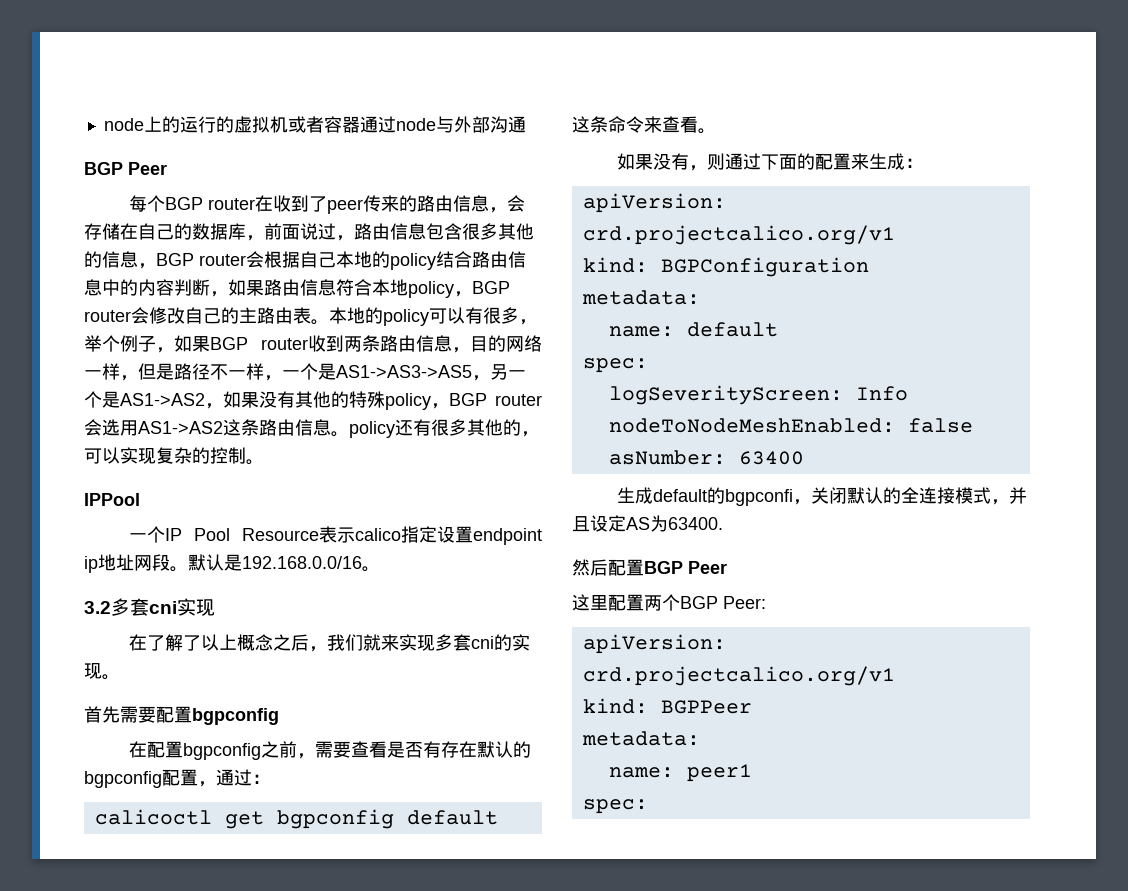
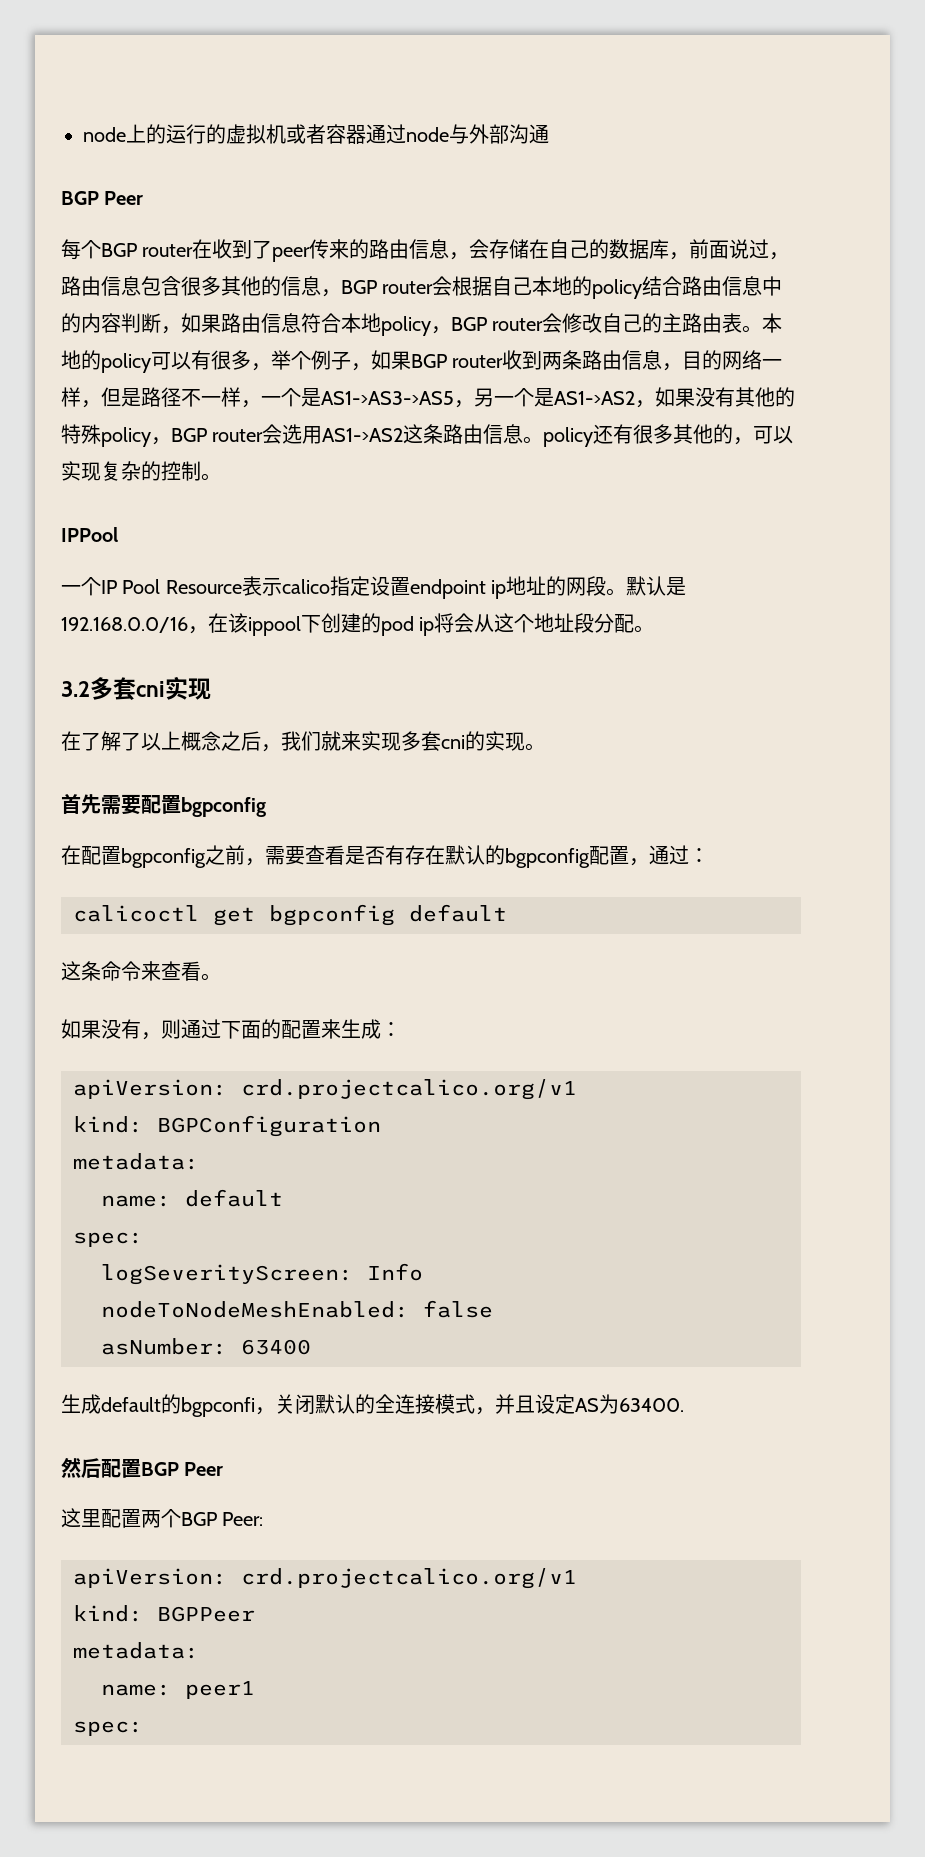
- 一个IP Pool Resource表示calico指定设置endpoint ip地址网段。
+ 一个IP Pool Resource表示calico指定设置endpoint ip地址的网段。
- 默认是192.168.0.0/16。
+ 默认是192.168.0.0/16，在该ippool下创建的pod ip将会从这个地址段分配。

